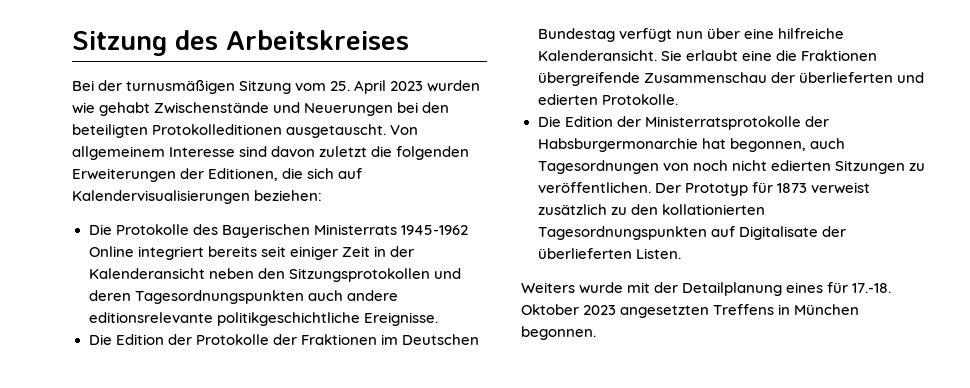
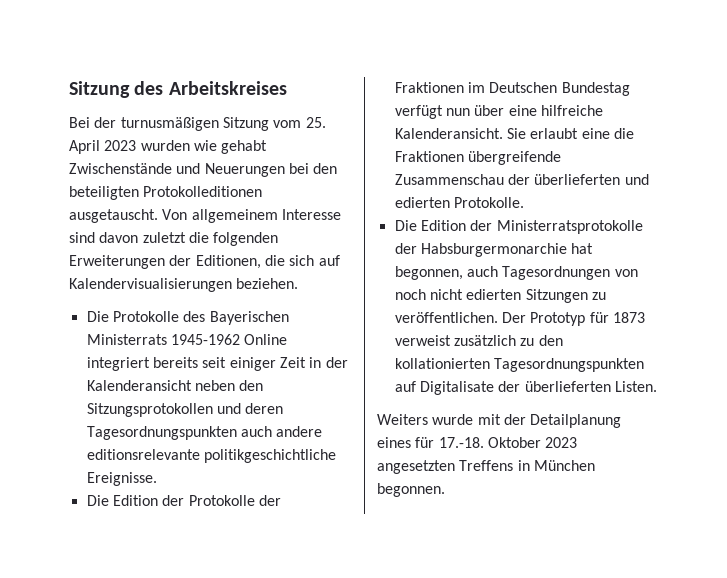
- Von allgemeinem Interesse sind davon zuletzt die folgenden Erweiterungen der Editionen, die sich auf Kalendervisualisierungen beziehen:
+ Von allgemeinem Interesse sind davon zuletzt die folgenden Erweiterungen der Editionen, die sich auf Kalendervisualisierungen beziehen.

